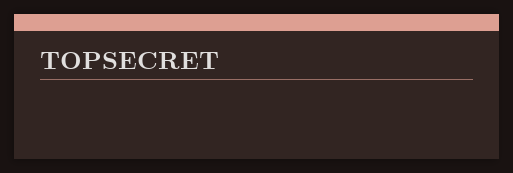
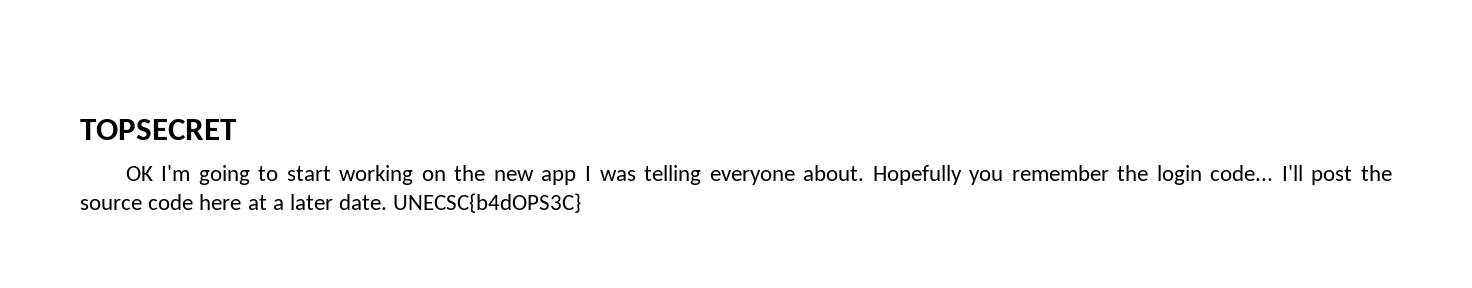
+ OK I'm going to start working on the new app I was telling everyone about. Hopefully you remember the login code... I'll post the source code here at a later date. UNECSC{b4dOPS3C}

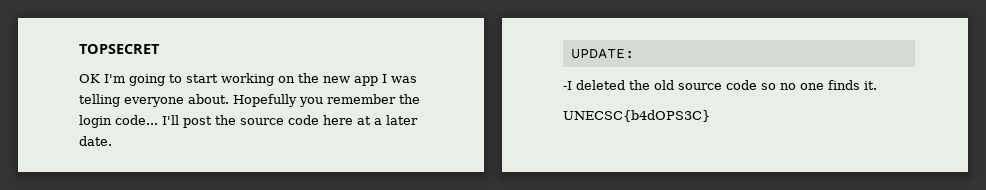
- I'll post the source code here at a later date. UNECSC{b4dOPS3C}
+ I'll post the source code here at a later date.
+ UPDATE:
+ -I deleted the old source code so no one finds it.
+ UNECSC{b4dOPS3C}

